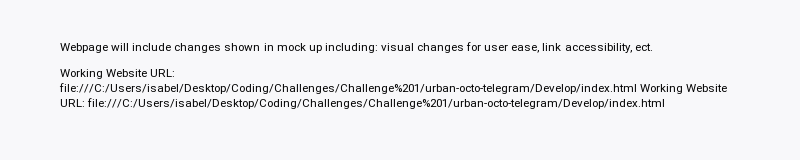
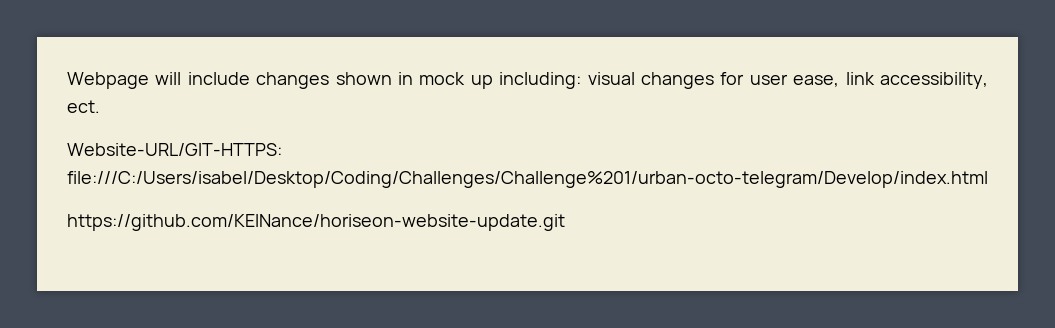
- Working Website URL: file:///C:/Users/isabel/Desktop/Coding/Challenges/Challenge%201/urban-octo-telegram/Develop/index.html Working Website URL: file:///C:/Users/isabel/Desktop/Coding/Challenges/Challenge%201/urban-octo-telegram/Develop/index.html
+ Website-URL/GIT-HTTPS: file:///C:/Users/isabel/Desktop/Coding/Challenges/Challenge%201/urban-octo-telegram/Develop/index.html
+ https://github.com/KEINance/horiseon-website-update.git

